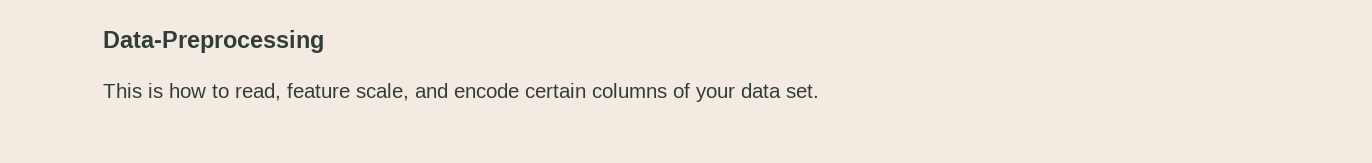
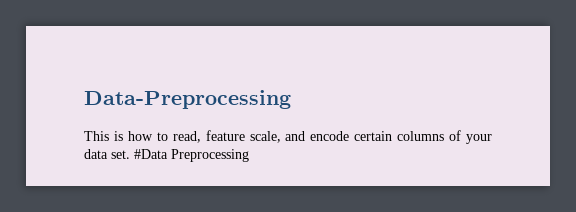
+ #Data Preprocessing

